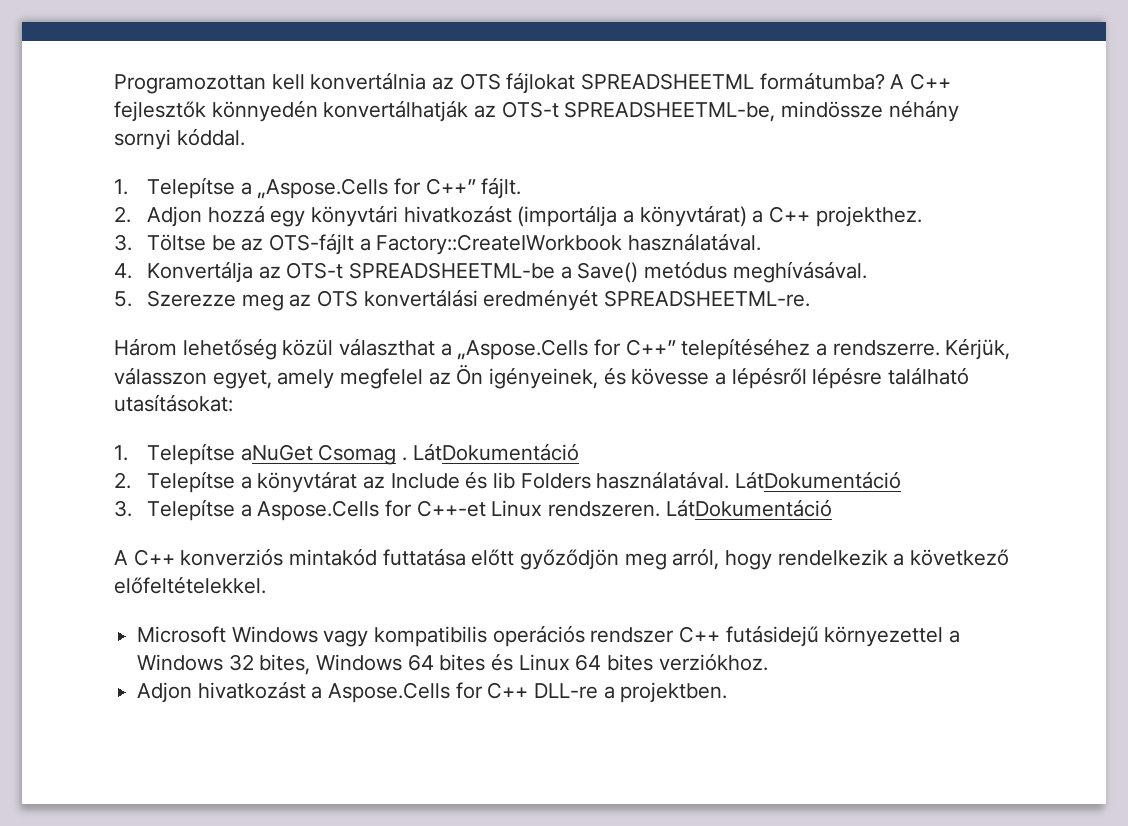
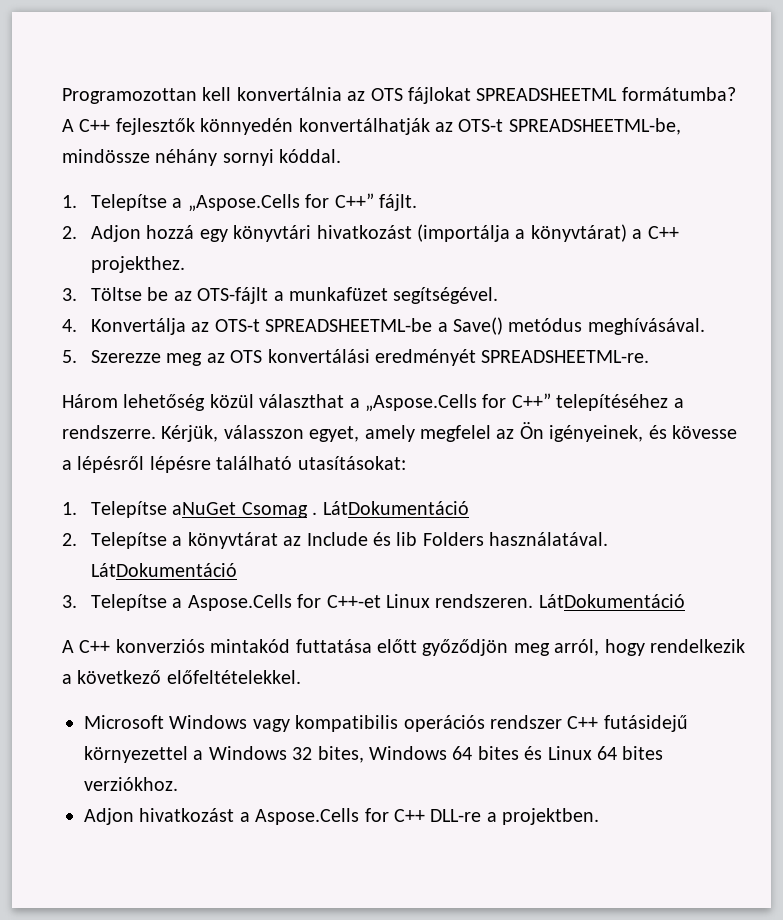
- 3. Töltse be az OTS-fájlt a Factory::CreateIWorkbook használatával.
+ 3. Töltse be az OTS-fájlt a munkafüzet segítségével.

